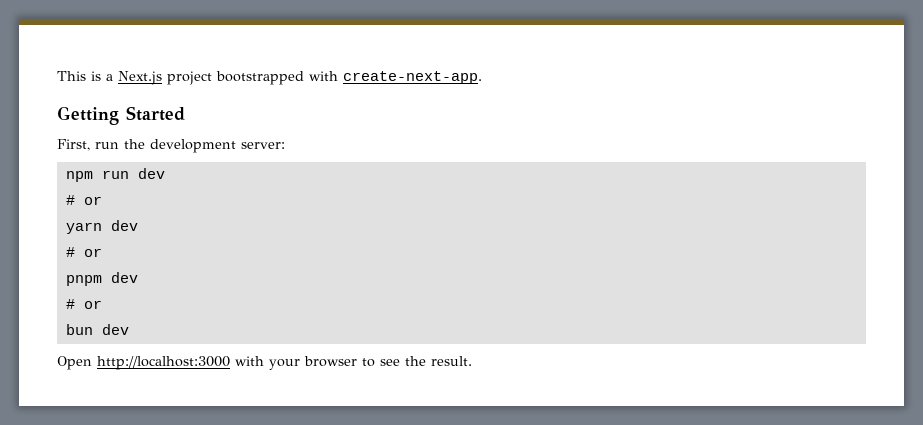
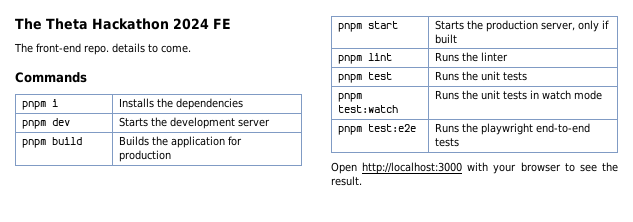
- This is a Next.js project bootstrapped with create-next-app.
- Getting Started
- First, run the development server:
- npm run dev
- # or
- yarn dev
- # or
- pnpm dev
- # or
- bun dev
+ The Theta Hackathon 2024 FE
+ The front-end repo. details to come.
+ Commands
+ pnpm i | Installs the dependencies
+ pnpm dev | Starts the development server
+ pnpm build | Builds the application for production
+ pnpm start | Starts the production server, only if built
+ pnpm lint | Runs the linter
+ pnpm test | Runs the unit tests
+ pnpm test:watch | Runs the unit tests in watch mode
+ pnpm test:e2e | Runs the playwright end-to-end tests

